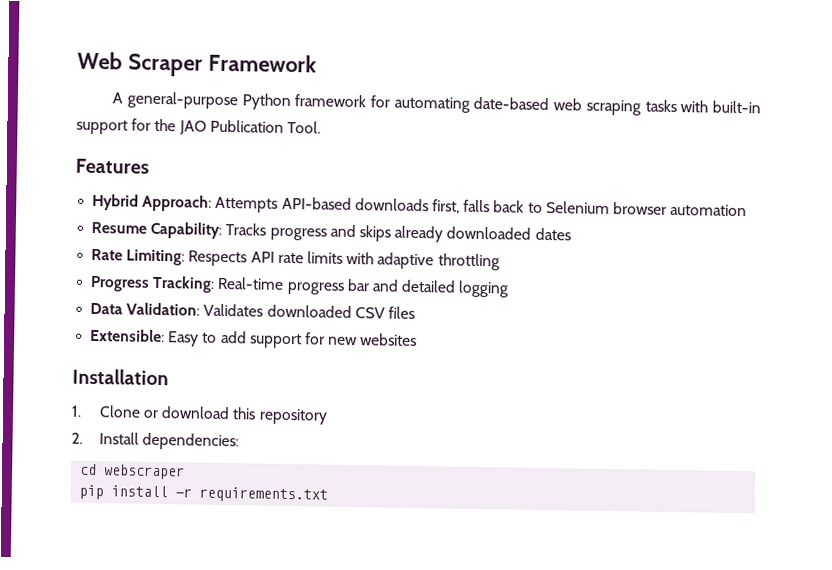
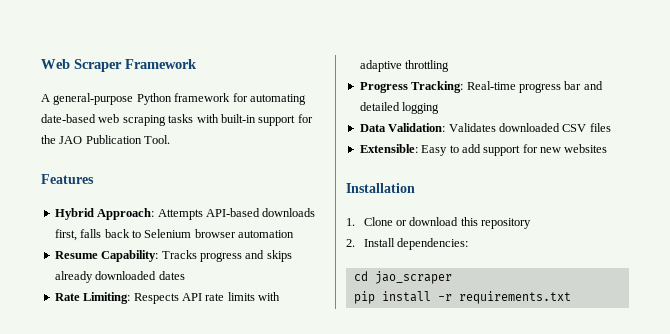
- cd webscraper
+ cd jao_scraper

